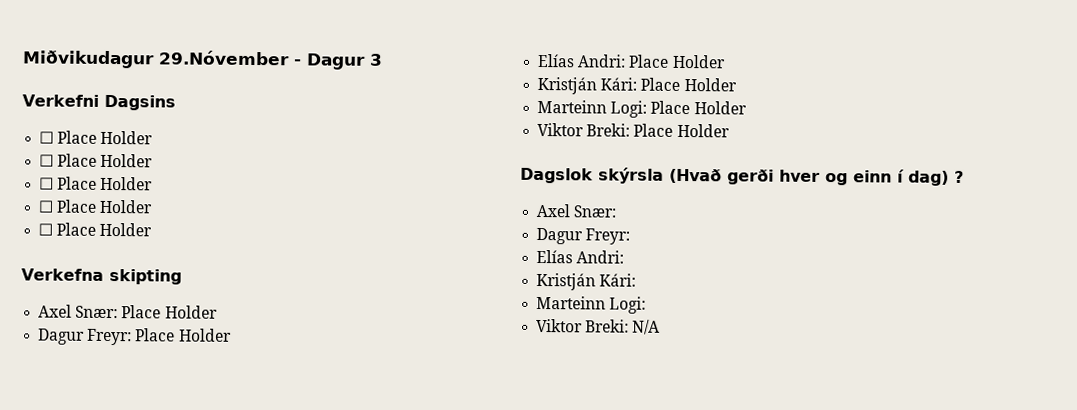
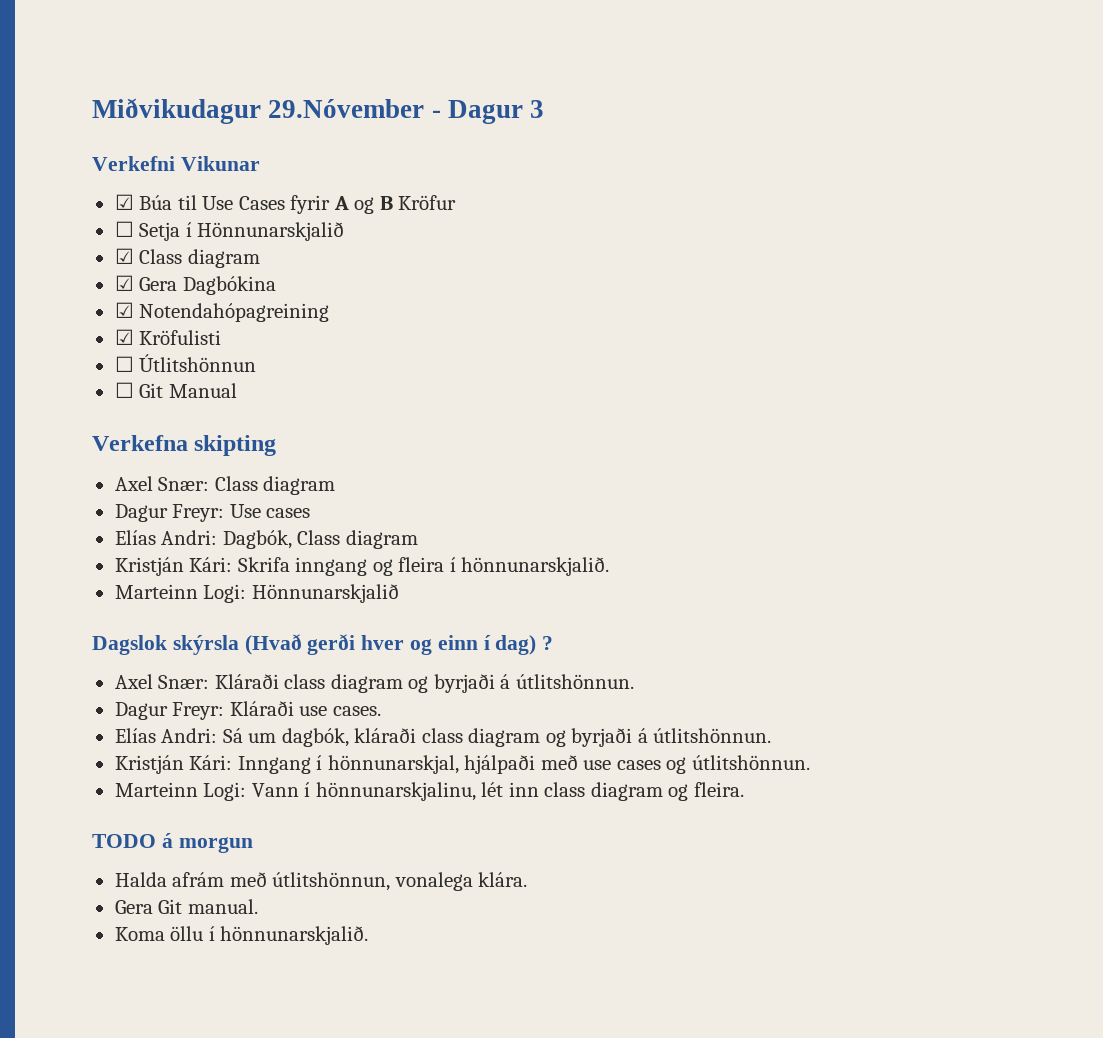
- Verkefni Dagsins
- ☐ Place Holder
- ☐ Place Holder
- ☐ Place Holder
- ☐ Place Holder
- ☐ Place Holder
+ Verkefni Vikunar
+ ☑ Búa til Use Cases fyrir A og B Kröfur
+ ☐ Setja í Hönnunarskjalið
+ ☑ Class diagram
+ ☑ Gera Dagbókina
+ ☑ Notendahópagreining
+ ☑ Kröfulisti
+ ☐ Útlitshönnun
+ ☐ Git Manual
- Axel Snær: Place Holder
- Dagur Freyr: Place Holder
- Elías Andri: Place Holder
- Kristján Kári: Place Holder
- Marteinn Logi: Place Holder
- Viktor Breki: Place Holder
+ Axel Snær: Class diagram
+ Dagur Freyr: Use cases
+ Elías Andri: Dagbók, Class diagram
+ Kristján Kári: Skrifa inngang og fleira í hönnunarskjalið.
+ Marteinn Logi: Hönnunarskjalið
  Dagslok skýrsla (Hvað gerði hver og einn í dag) ?
- Axel Snær:
- Dagur Freyr:
- Elías Andri:
- Kristján Kári:
- Marteinn Logi:
- Viktor Breki: N/A
+ Axel Snær: Kláraði class diagram og byrjaði á útlitshönnun.
+ Dagur Freyr: Kláraði use cases.
+ Elías Andri: Sá um dagbók, kláraði class diagram og byrjaði á útlitshönnun.
+ Kristján Kári: Inngang í hönnunarskjal, hjálpaði með use cases og útlitshönnun.
+ Marteinn Logi: Vann í hönnunarskjalinu, lét inn class diagram og fleira.
+ TODO á morgun
+ Halda afrám með útlitshönnun, vonalega klára.
+ Gera Git manual.
+ Koma öllu í hönnunarskjalið.

